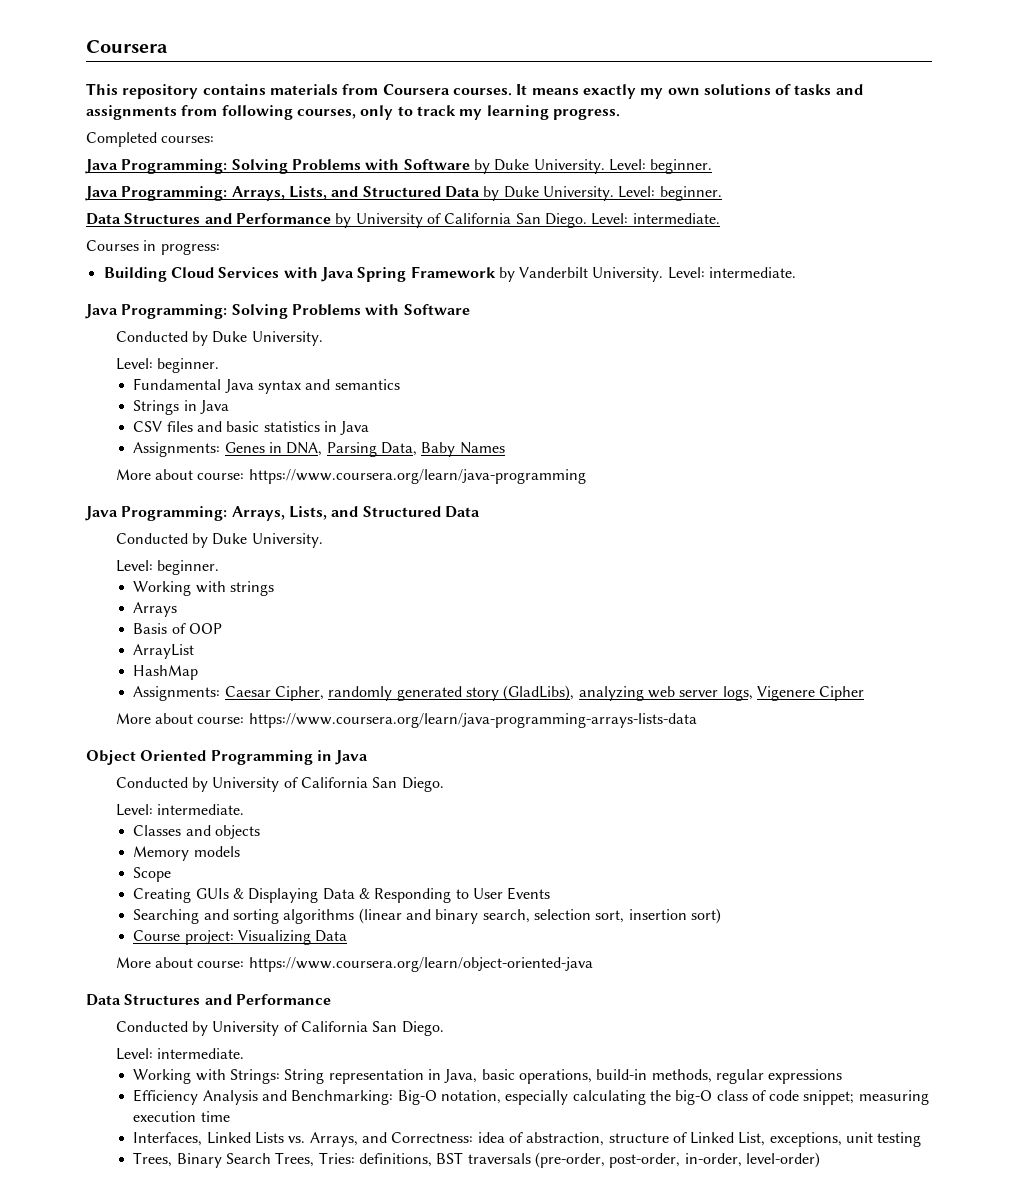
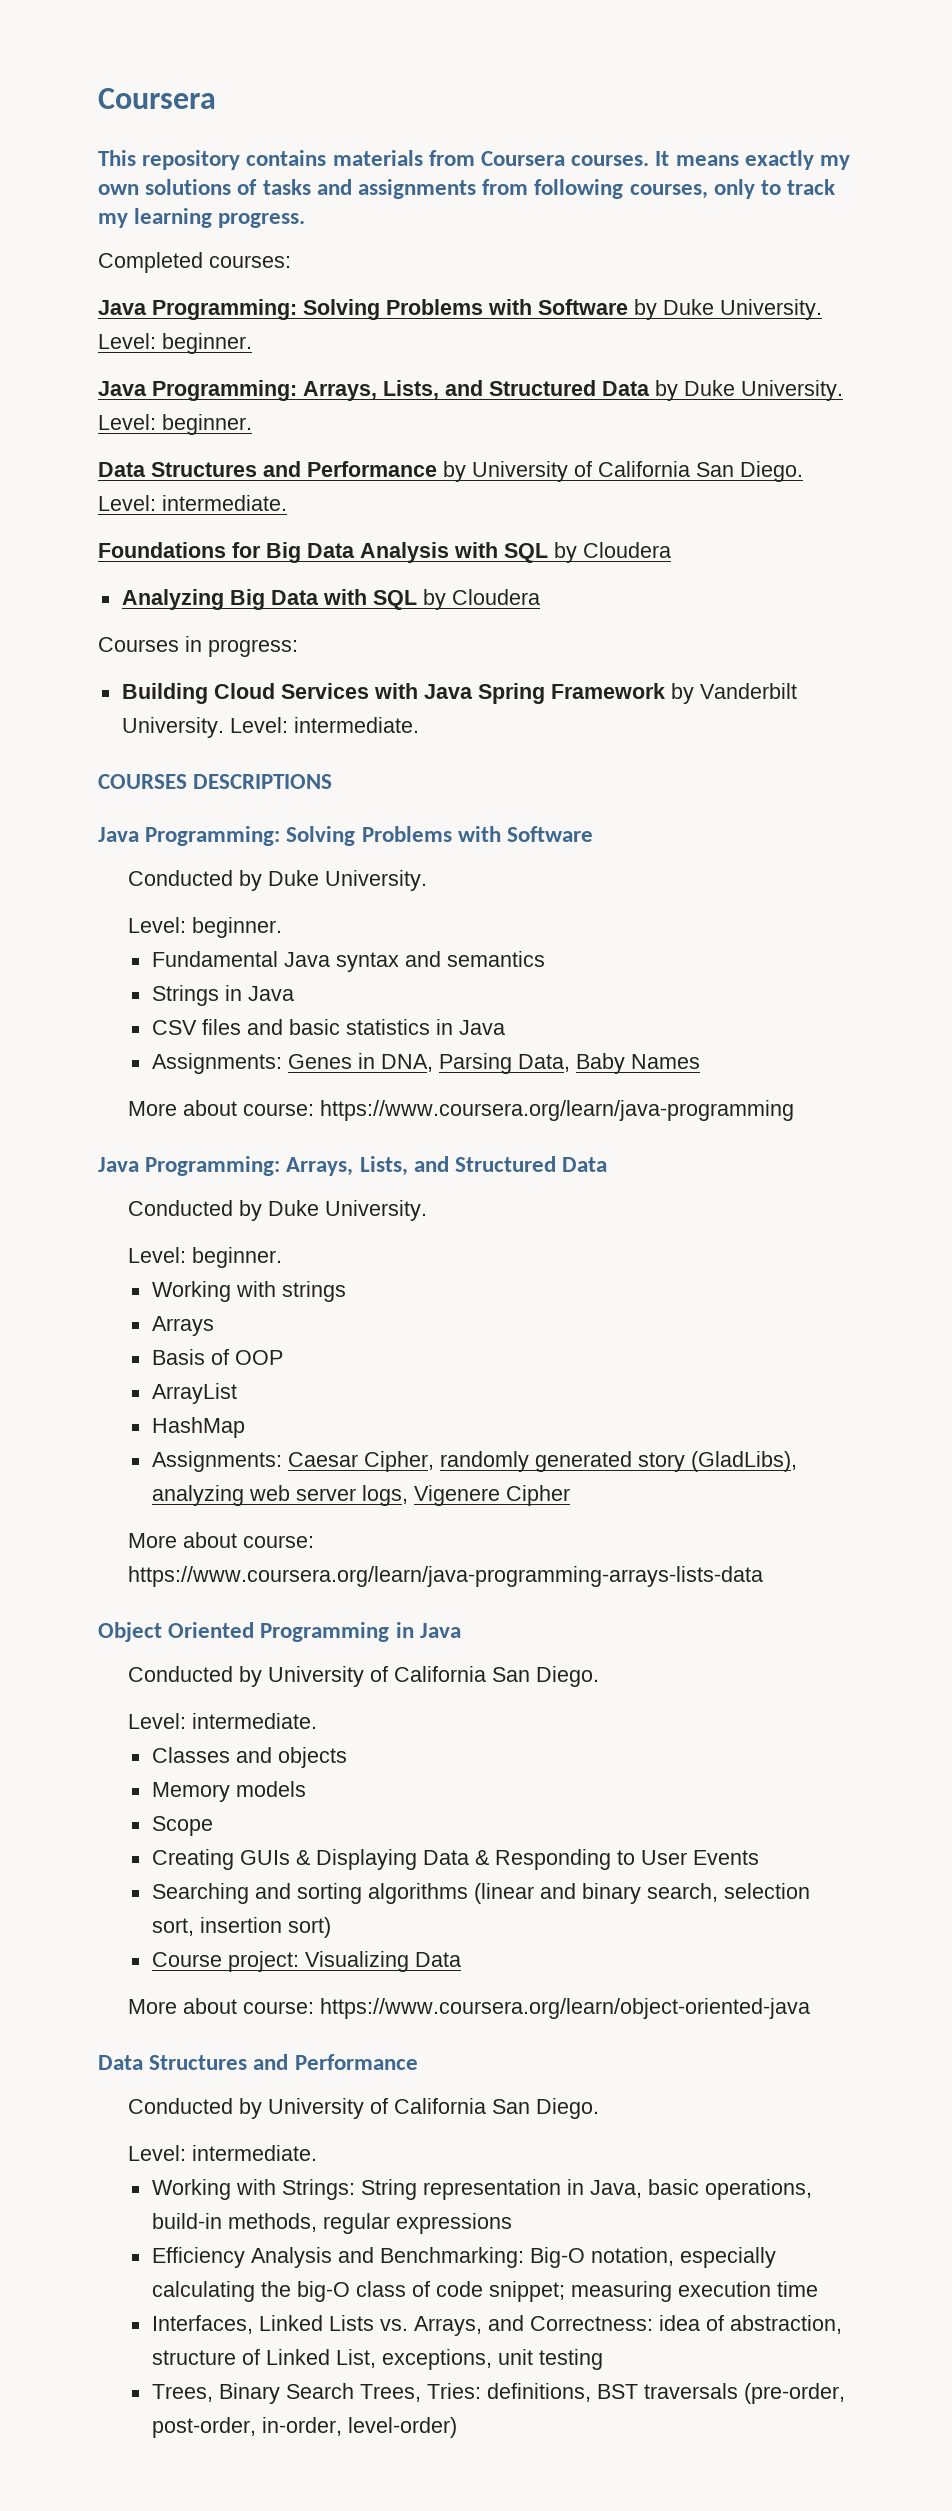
+ Foundations for Big Data Analysis with SQL by Cloudera
+ Analyzing Big Data with SQL by Cloudera
+ COURSES DESCRIPTIONS

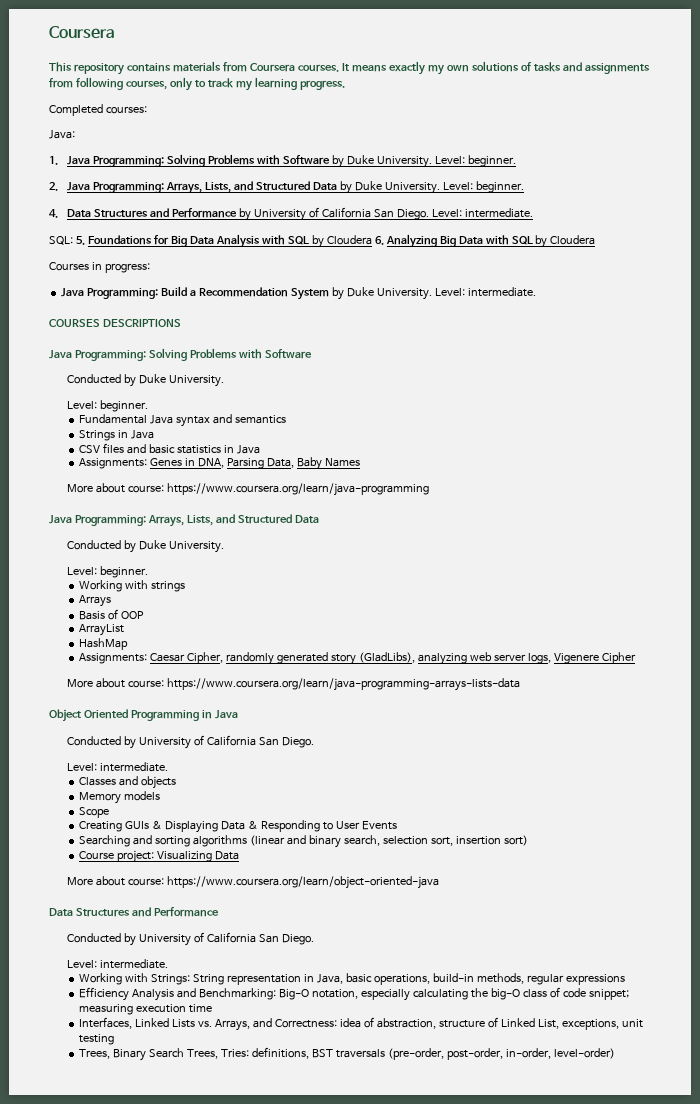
- Java Programming: Solving Problems with Software by Duke University.
+ Java:
+ 1. Java Programming: Solving Problems with Software by Duke University.
- Java Programming: Arrays, Lists, and Structured Data by Duke University.
+ 2. Java Programming: Arrays, Lists, and Structured Data by Duke University.
- Data Structures and Performance by University of California San Diego.
+ 4. Data Structures and Performance by University of California San Diego.
- Foundations for Big Data Analysis with SQL by Cloudera
- Analyzing Big Data with SQL by Cloudera
+ SQL: 5. Foundations for Big Data Analysis with SQL by Cloudera 6. Analyzing Big Data with SQL by Cloudera
- Building Cloud Services with Java Spring Framework by Vanderbilt University.
+ Java Programming: Build a Recommendation System by Duke University.

